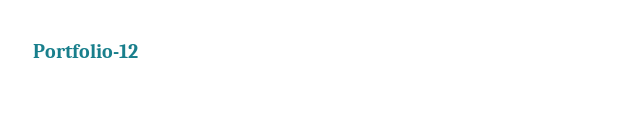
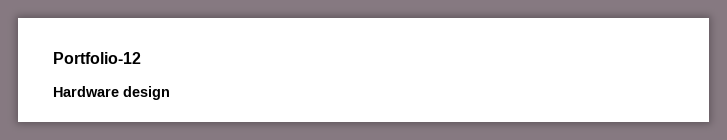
+ Hardware design

